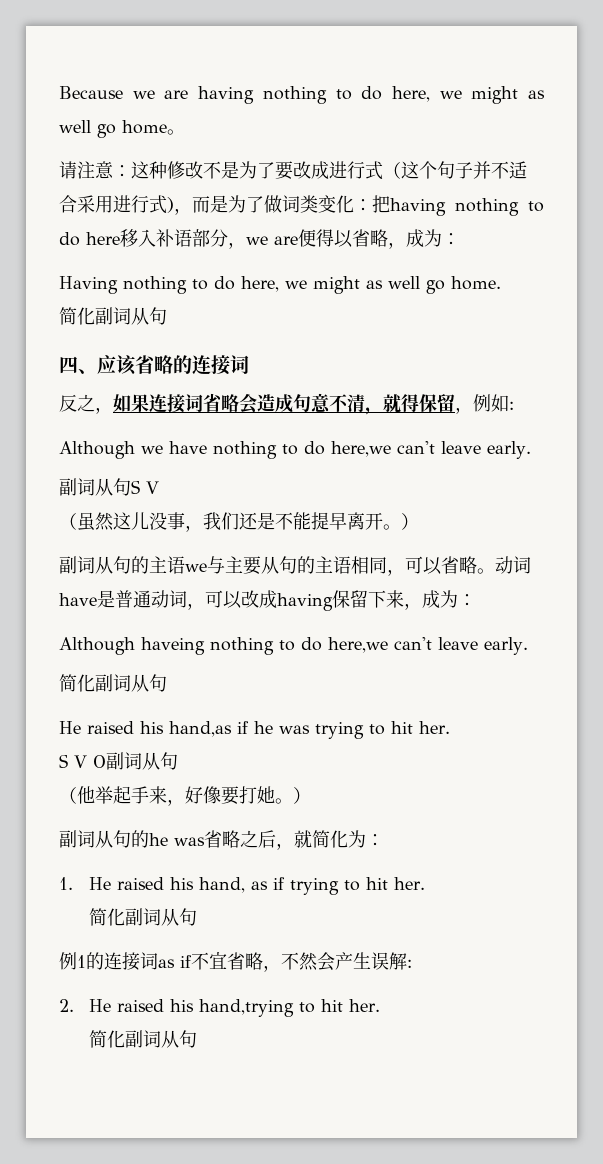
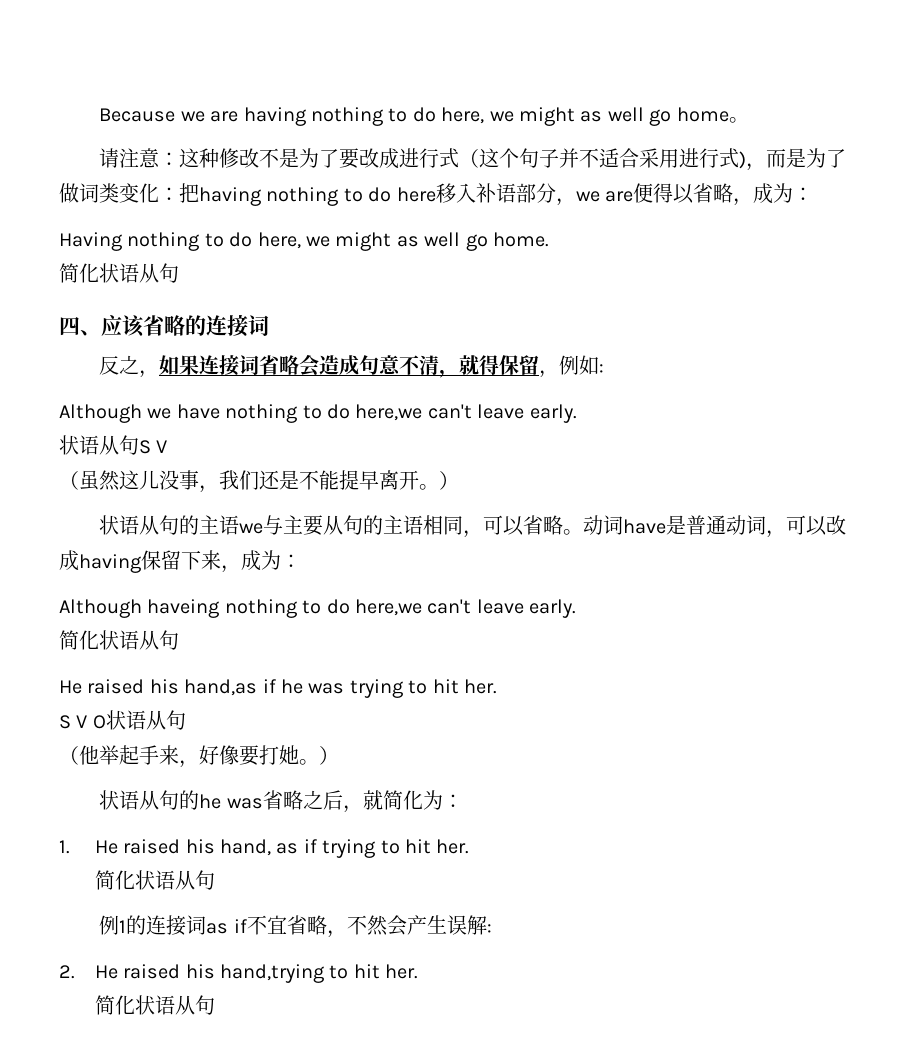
  Having nothing to do here, we might as well go home.
- 简化副词从句
+ 简化状语从句
- 副词从句S V
+ 状语从句S V
- 副词从句的主语we与主要从句的主语相同，可以省略。
+ 状语从句的主语we与主要从句的主语相同，可以省略。
  Although haveing nothing to do here,we can't leave early.
- 简化副词从句
+ 简化状语从句
- S V O副词从句
+ S V O状语从句
- 副词从句的he was省略之后，就简化为：
+ 状语从句的he was省略之后，就简化为：
  1. He raised his hand, as if trying to hit her.
- 简化副词从句
+ 简化状语从句
  2. He raised his hand,trying to hit her.
- 简化副词从句
+ 简化状语从句

